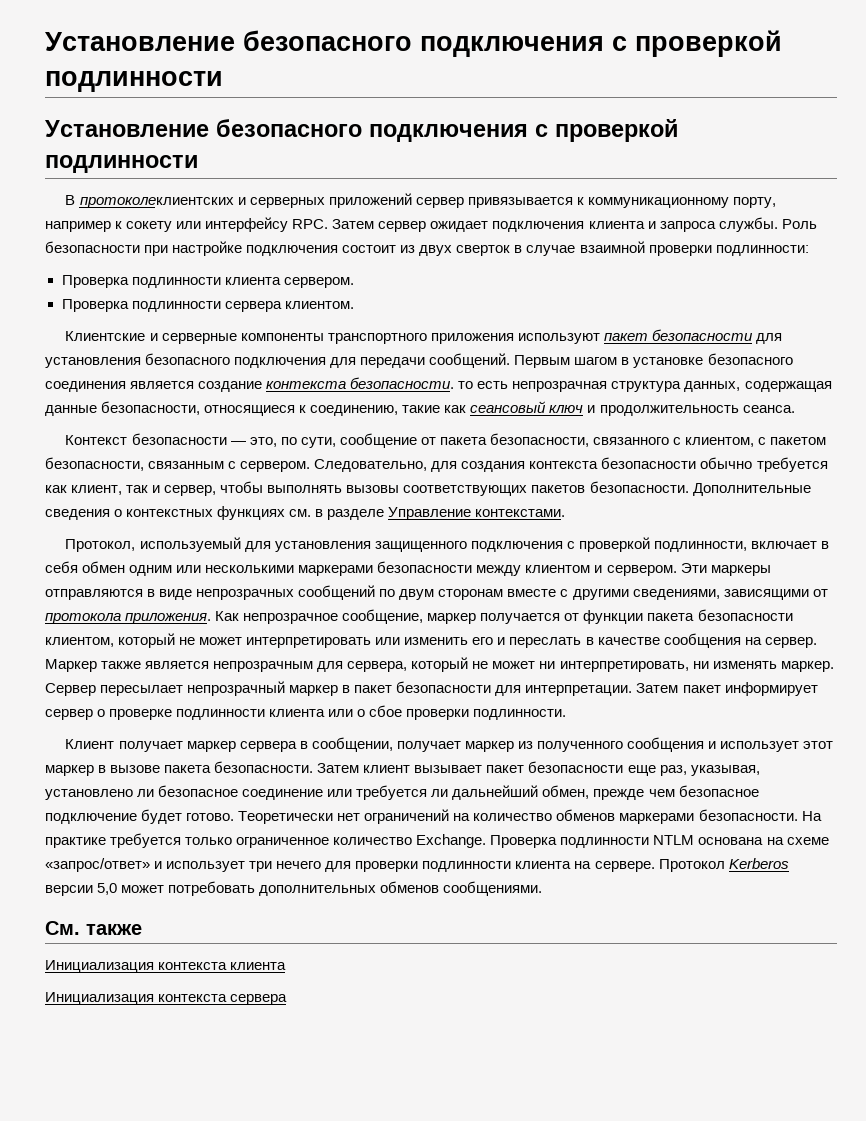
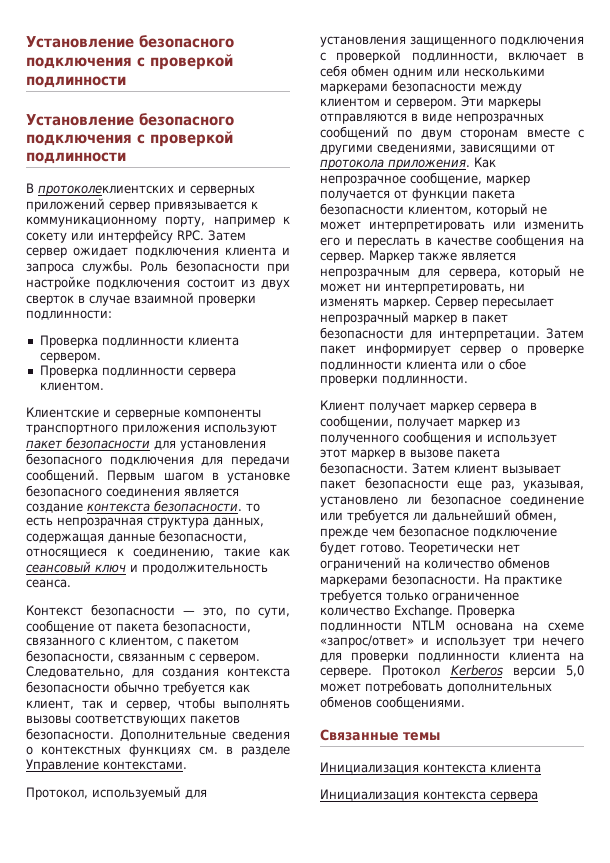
- См. также
+ Связанные темы

